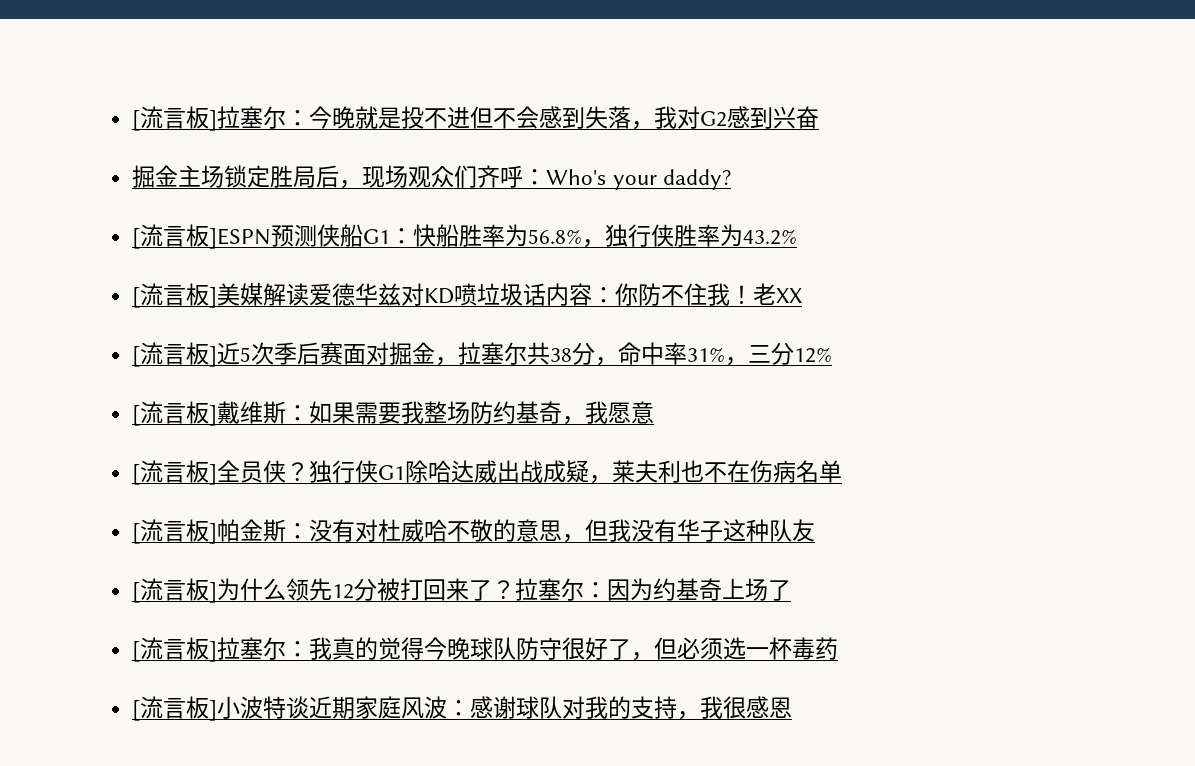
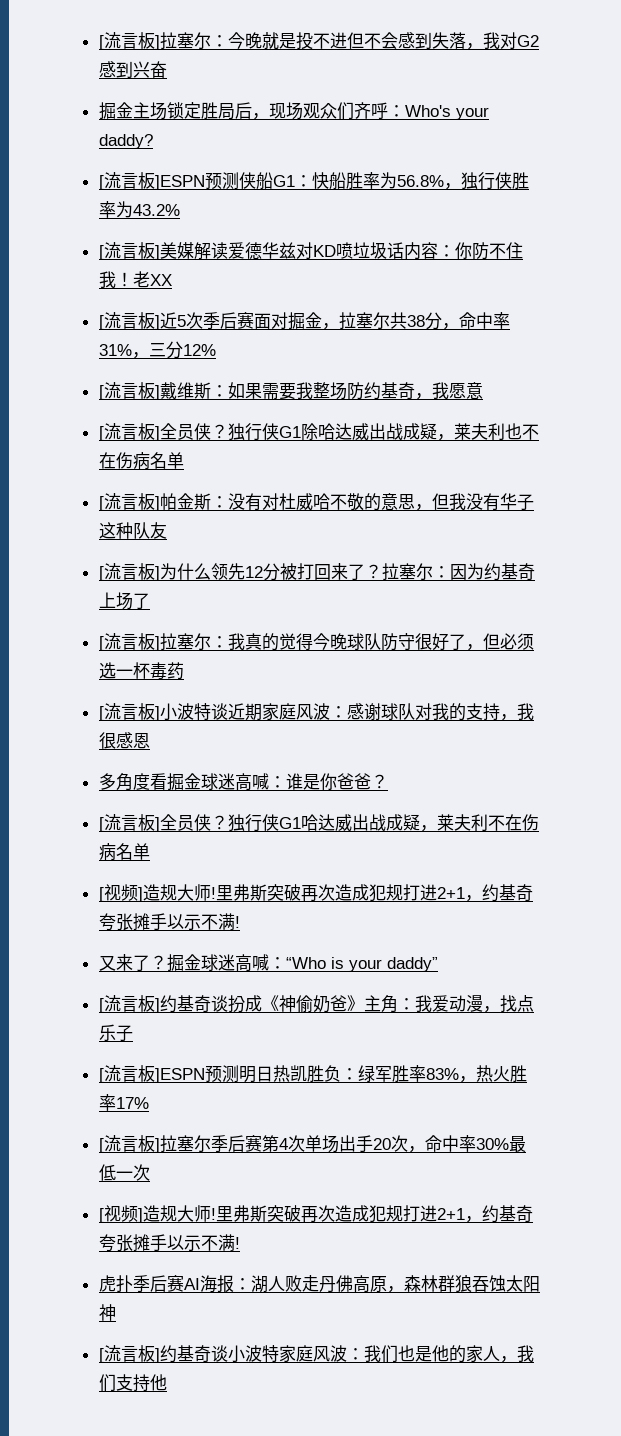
+ 多角度看掘金球迷高喊：谁是你爸爸？
+ [流言板]全员侠？独行侠G1哈达威出战成疑，莱夫利不在伤病名单
+ [视频]造规大师!里弗斯突破再次造成犯规打进2+1，约基奇夸张摊手以示不满!
+ 又来了？掘金球迷高喊：“Who is your daddy”
+ [流言板]约基奇谈扮成《神偷奶爸》主角：我爱动漫，找点乐子
+ [流言板]ESPN预测明日热凯胜负：绿军胜率83%，热火胜率17%
+ [流言板]拉塞尔季后赛第4次单场出手20次，命中率30%最低一次
+ [视频]造规大师!里弗斯突破再次造成犯规打进2+1，约基奇夸张摊手以示不满!
+ 虎扑季后赛AI海报：湖人败走丹佛高原，森林群狼吞蚀太阳神
+ [流言板]约基奇谈小波特家庭风波：我们也是他的家人，我们支持他

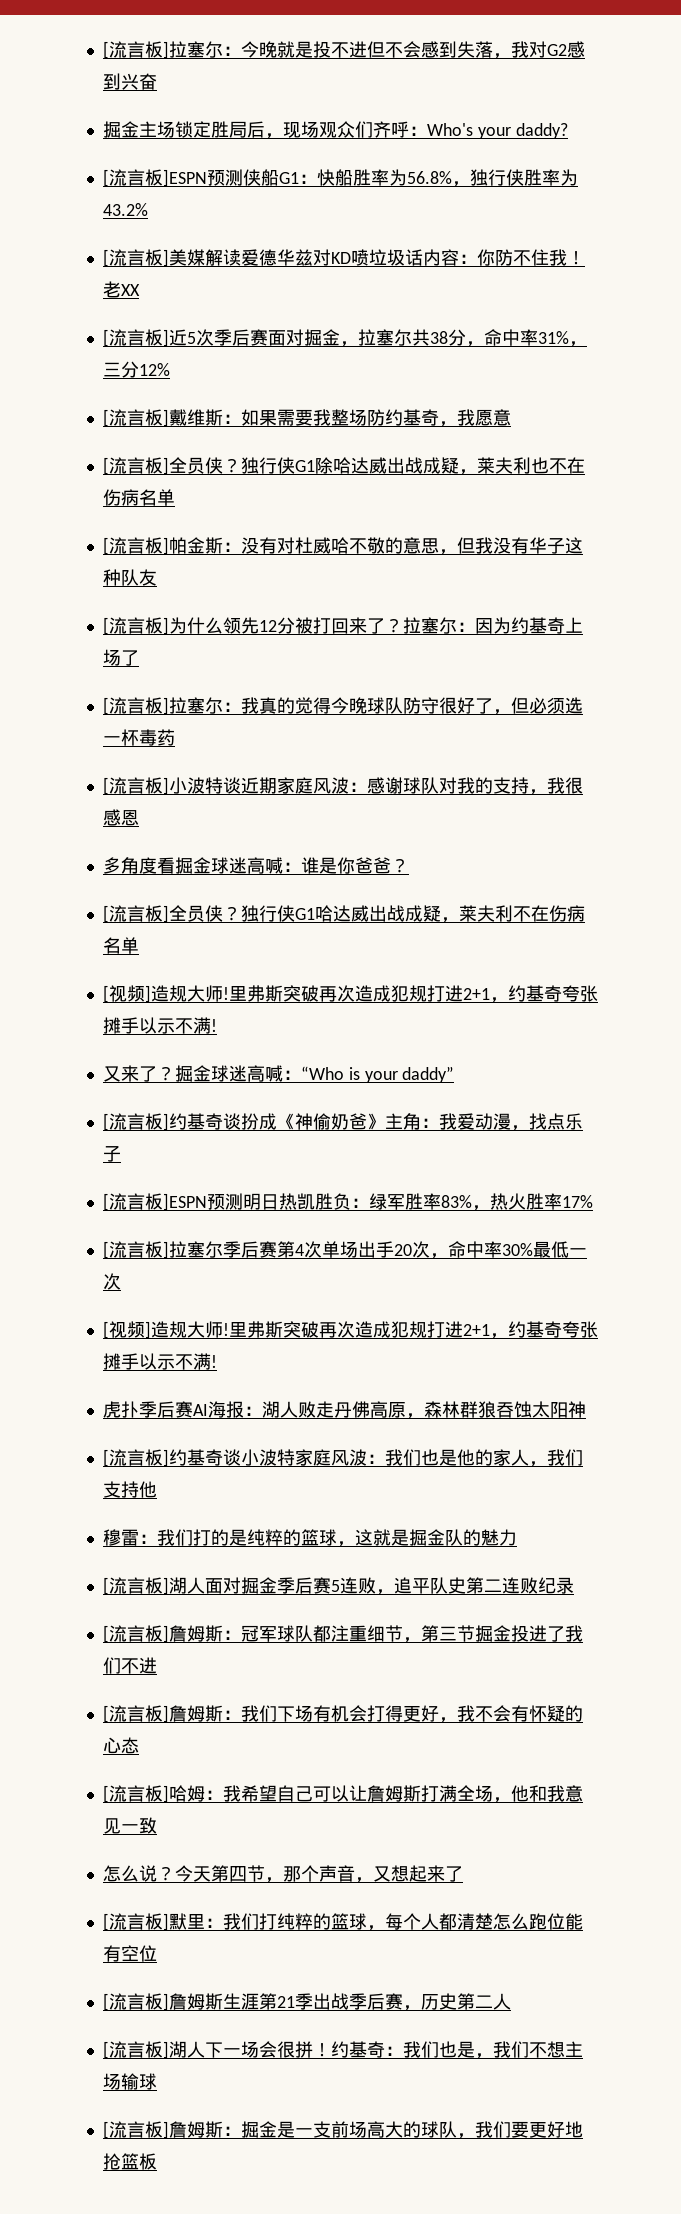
+ 穆雷：我们打的是纯粹的篮球，这就是掘金队的魅力
+ [流言板]湖人面对掘金季后赛5连败，追平队史第二连败纪录
+ [流言板]詹姆斯：冠军球队都注重细节，第三节掘金投进了我们不进
+ [流言板]詹姆斯：我们下场有机会打得更好，我不会有怀疑的心态
+ [流言板]哈姆：我希望自己可以让詹姆斯打满全场，他和我意见一致
+ 怎么说？今天第四节，那个声音，又想起来了
+ [流言板]默里：我们打纯粹的篮球，每个人都清楚怎么跑位能有空位
+ [流言板]詹姆斯生涯第21季出战季后赛，历史第二人
+ [流言板]湖人下一场会很拼！约基奇：我们也是，我们不想主场输球
+ [流言板]詹姆斯：掘金是一支前场高大的球队，我们要更好地抢篮板

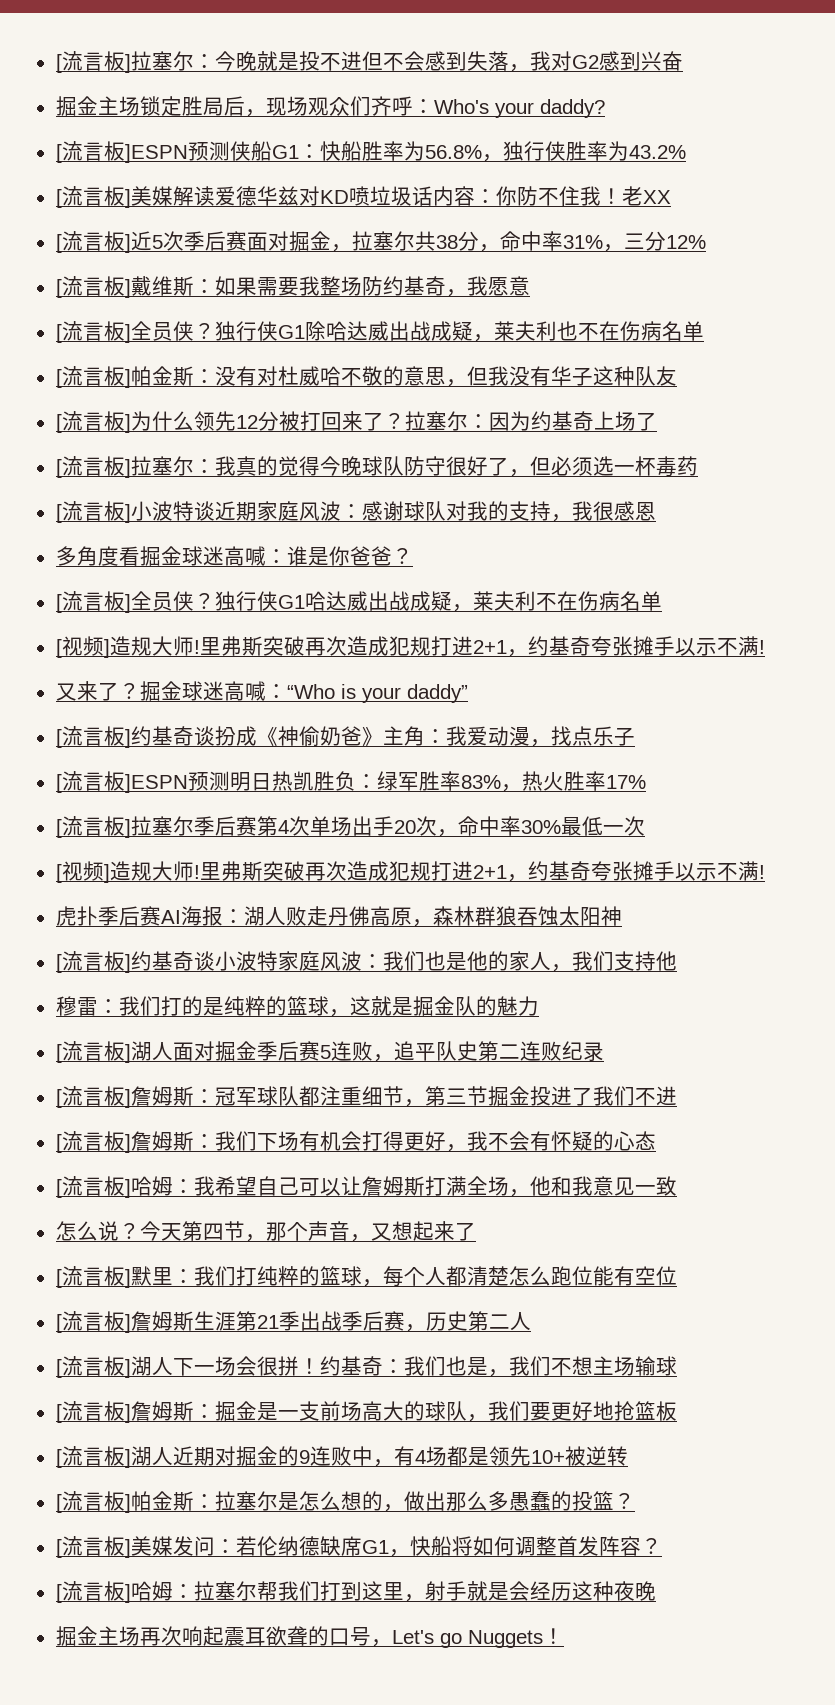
+ [流言板]湖人近期对掘金的9连败中，有4场都是领先10+被逆转
+ [流言板]帕金斯：拉塞尔是怎么想的，做出那么多愚蠢的投篮？
+ [流言板]美媒发问：若伦纳德缺席G1，快船将如何调整首发阵容？
+ [流言板]哈姆：拉塞尔帮我们打到这里，射手就是会经历这种夜晚
+ 掘金主场再次响起震耳欲聋的口号，Let's go Nuggets！

